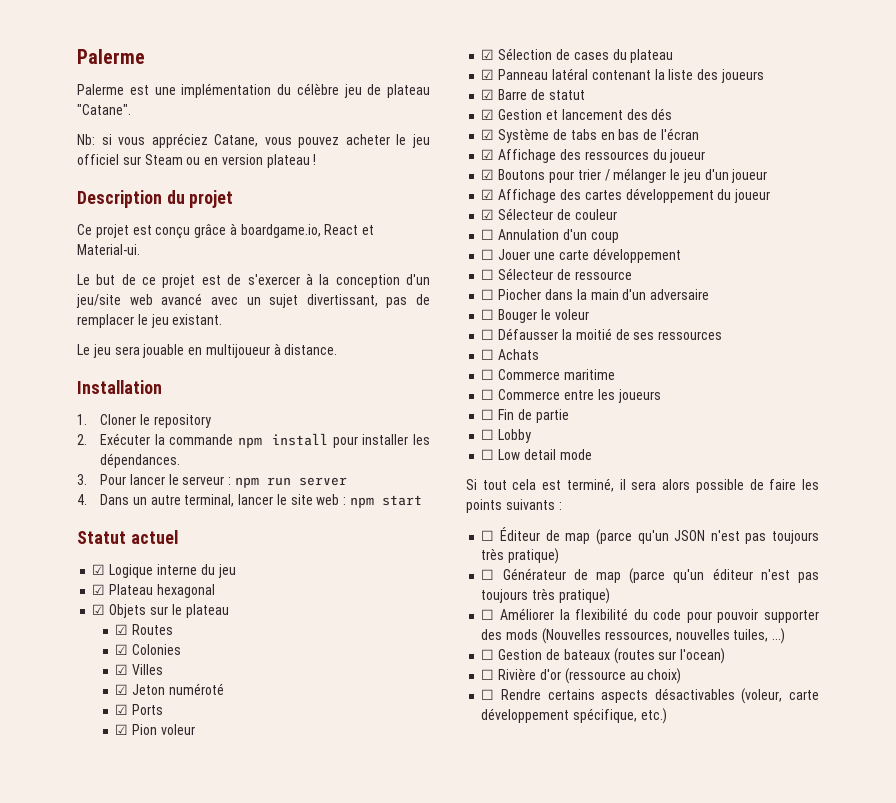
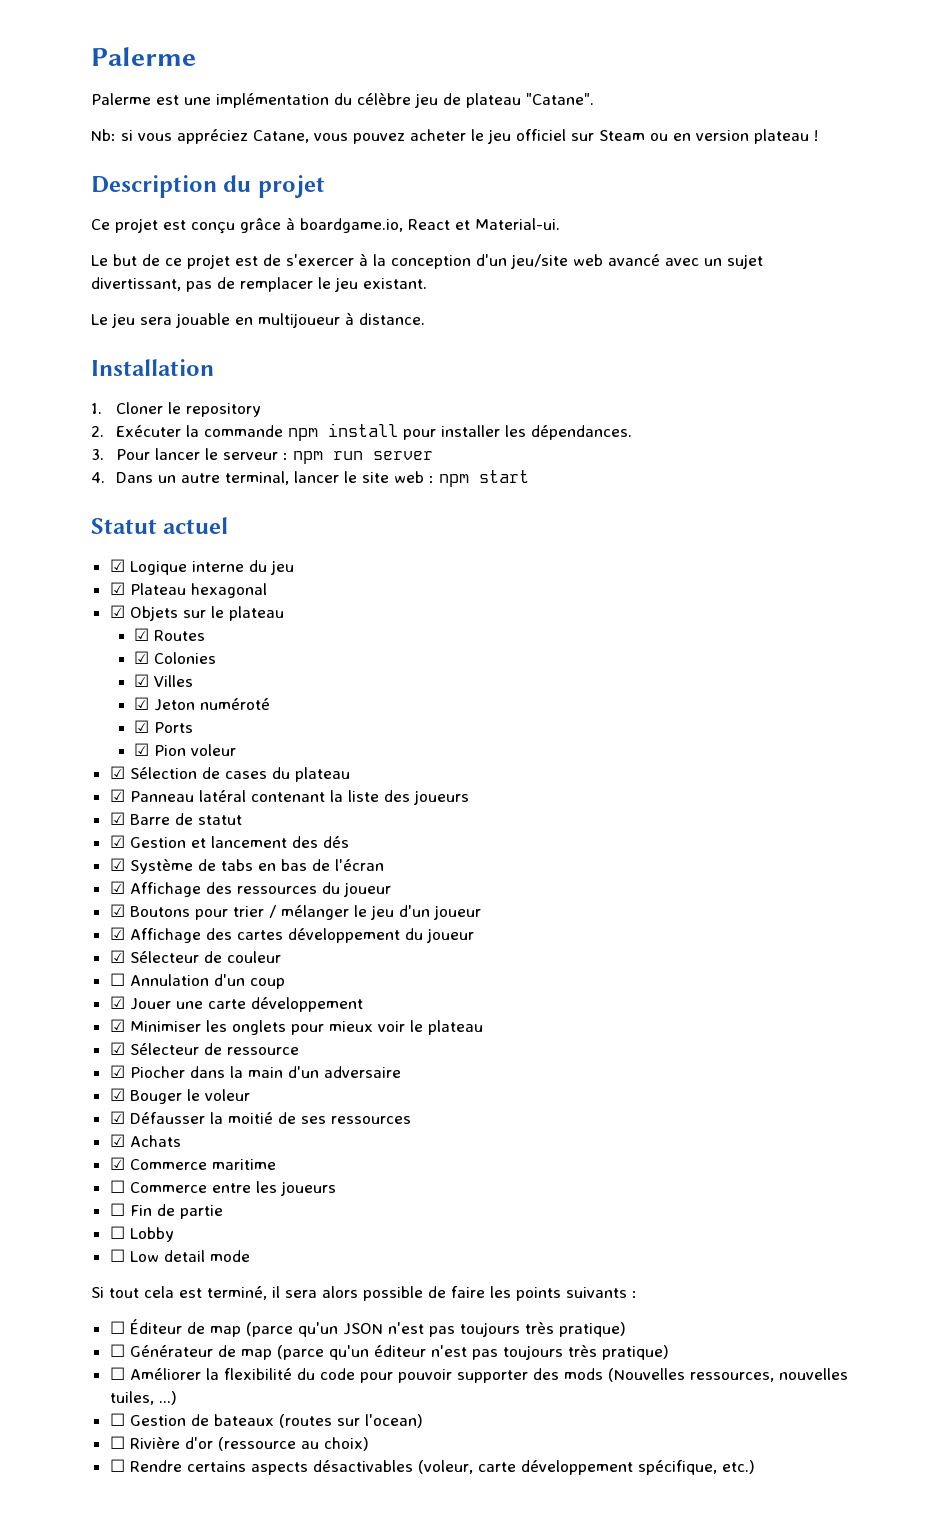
- ☐ Jouer une carte développement
+ ☑ Jouer une carte développement
- ☐ Sélecteur de ressource
+ ☑ Minimiser les onglets pour mieux voir le plateau
+ ☑ Sélecteur de ressource
- ☐ Piocher dans la main d'un adversaire
+ ☑ Piocher dans la main d'un adversaire
- ☐ Bouger le voleur
+ ☑ Bouger le voleur
- ☐ Défausser la moitié de ses ressources
+ ☑ Défausser la moitié de ses ressources
- ☐ Achats
+ ☑ Achats
- ☐ Commerce maritime
+ ☑ Commerce maritime

